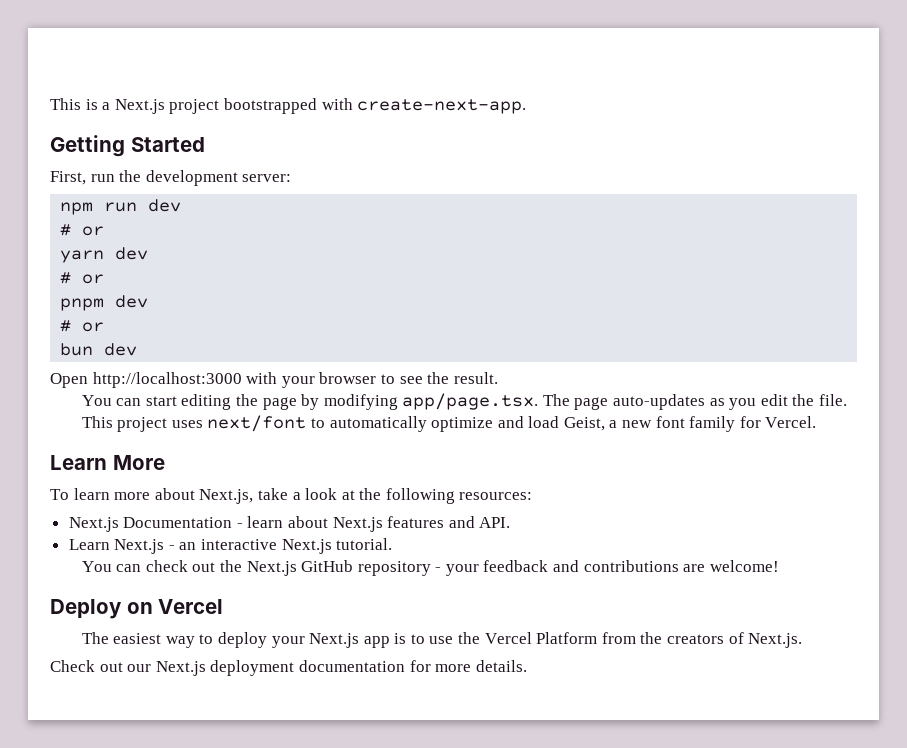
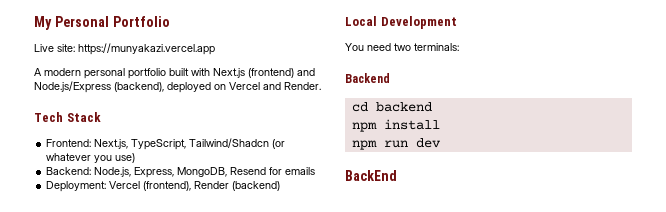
- This is a Next.js project bootstrapped with create-next-app.
- Getting Started
- First, run the development server:
+ My Personal Portfolio
+ Live site: https://munyakazi.vercel.app
+ A modern personal portfolio built with Next.js (frontend) and Node.js/Express (backend), deployed on Vercel and Render.
+ Tech Stack
+ Frontend: Next.js, TypeScript, Tailwind/Shadcn (or whatever you use)
+ Backend: Node.js, Express, MongoDB, Resend for emails
+ Deployment: Vercel (frontend), Render (backend)
+ Local Development
+ You need two terminals:
+ Backend
+ cd backend
+ npm install
  npm run dev
- # or
- yarn dev
- # or
- pnpm dev
- # or
- bun dev
- Open http://localhost:3000 with your browser to see the result.
- You can start editing the page by modifying app/page.tsx. The page auto-updates as you edit the file.
- This project uses next/font to automatically optimize and load Geist, a new font family for Vercel.
- Learn More
- To learn more about Next.js, take a look at the following resources:
- Next.js Documentation - learn about Next.js features and API.
- Learn Next.js - an interactive Next.js tutorial.
- You can check out the Next.js GitHub repository - your feedback and contributions are welcome!
- Deploy on Vercel
- The easiest way to deploy your Next.js app is to use the Vercel Platform from the creators of Next.js.
- Check out our Next.js deployment documentation for more details.
+ BackEnd

